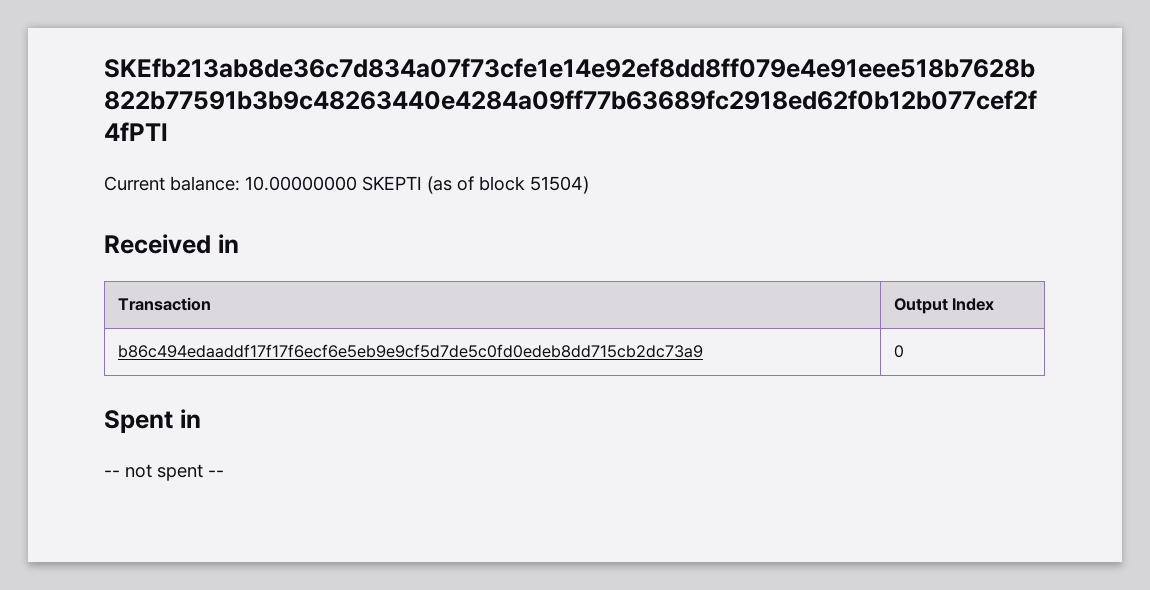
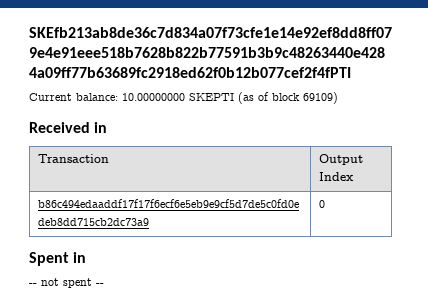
- Current balance: 10.00000000 SKEPTI (as of block 51504)
+ Current balance: 10.00000000 SKEPTI (as of block 69109)

